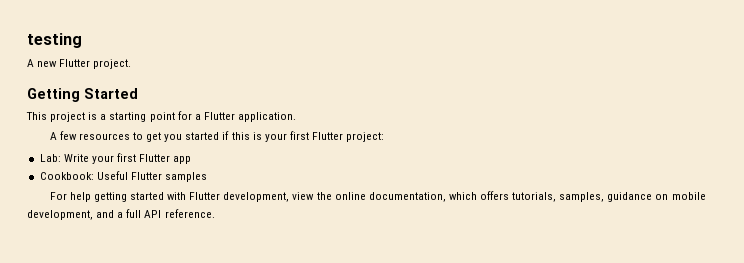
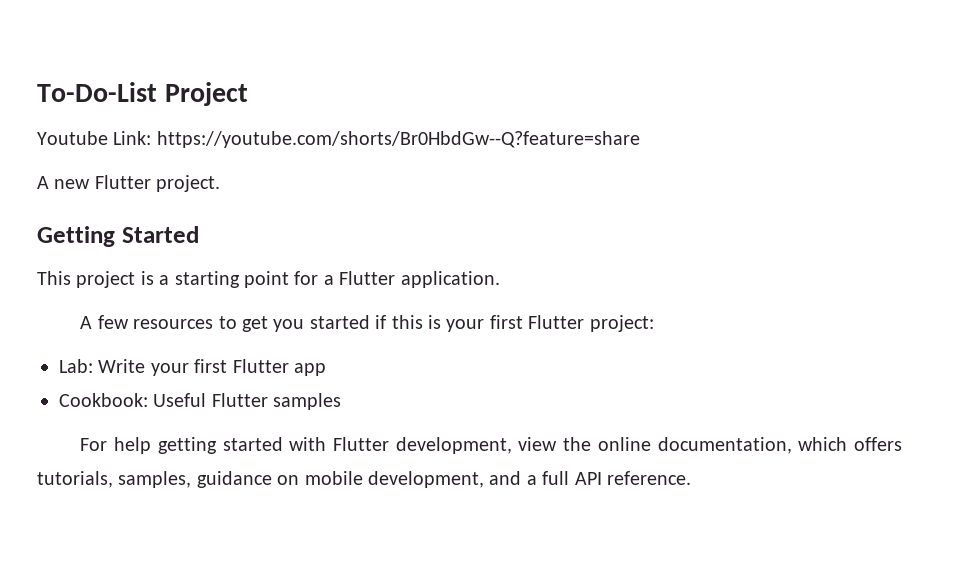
- testing
+ To-Do-List Project
+ Youtube Link: https://youtube.com/shorts/Br0HbdGw--Q?feature=share

